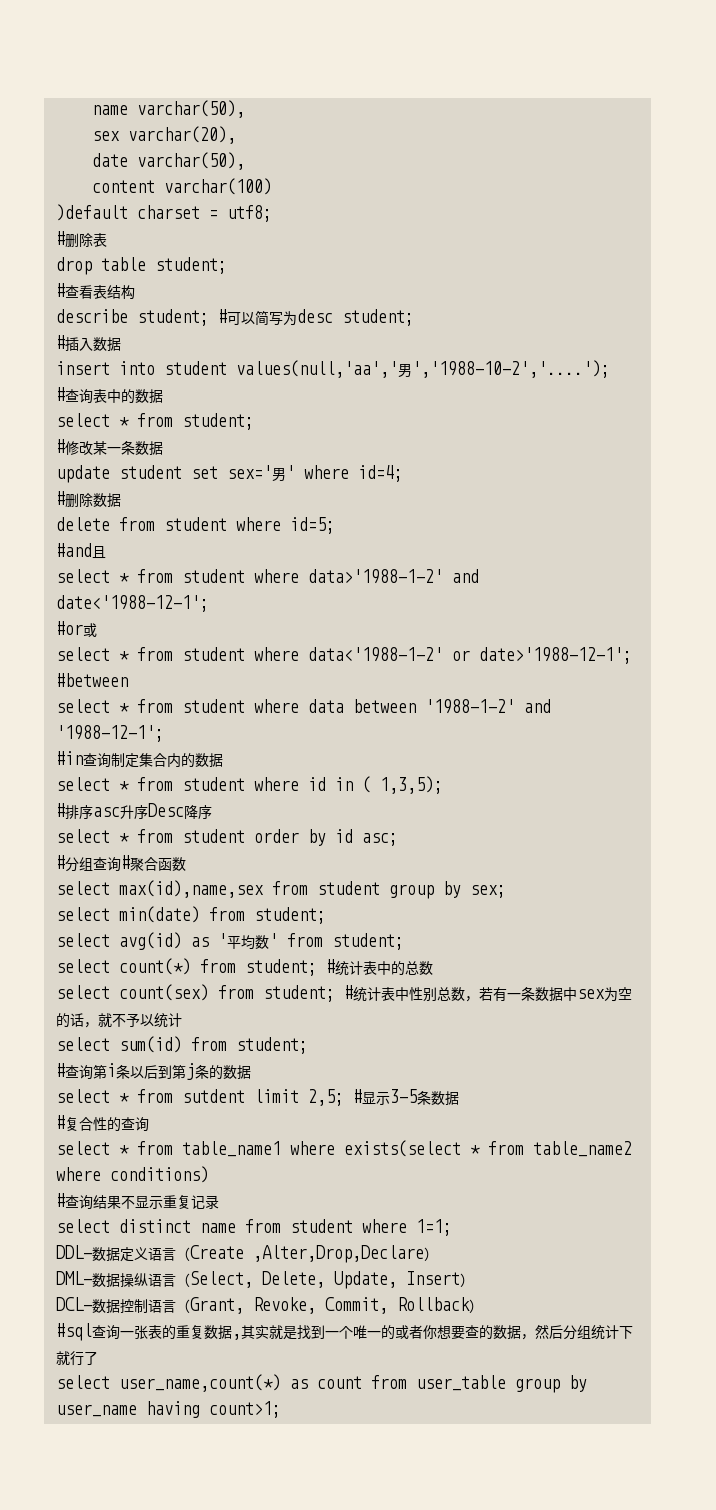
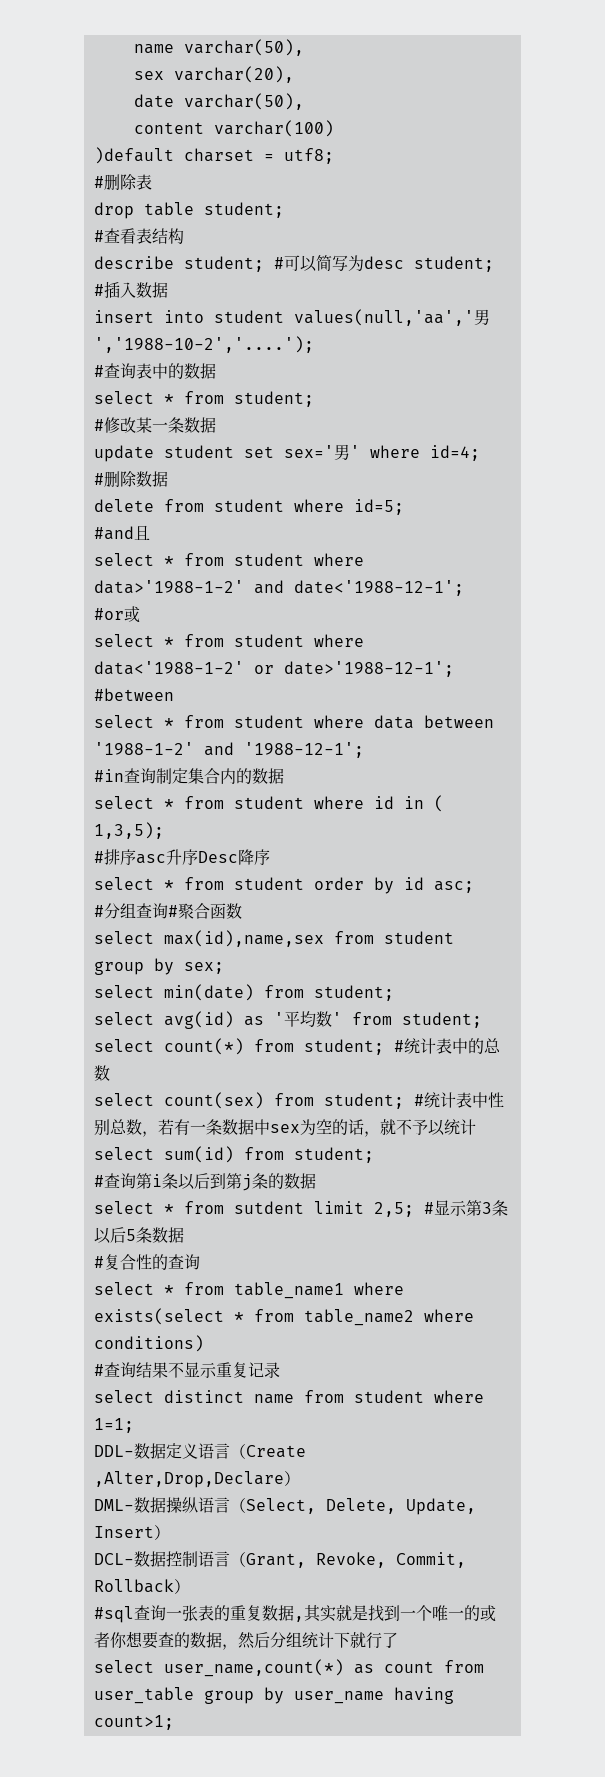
- select * from sutdent limit 2,5; #显示3-5条数据
+ select * from sutdent limit 2,5; #显示第3条以后5条数据

